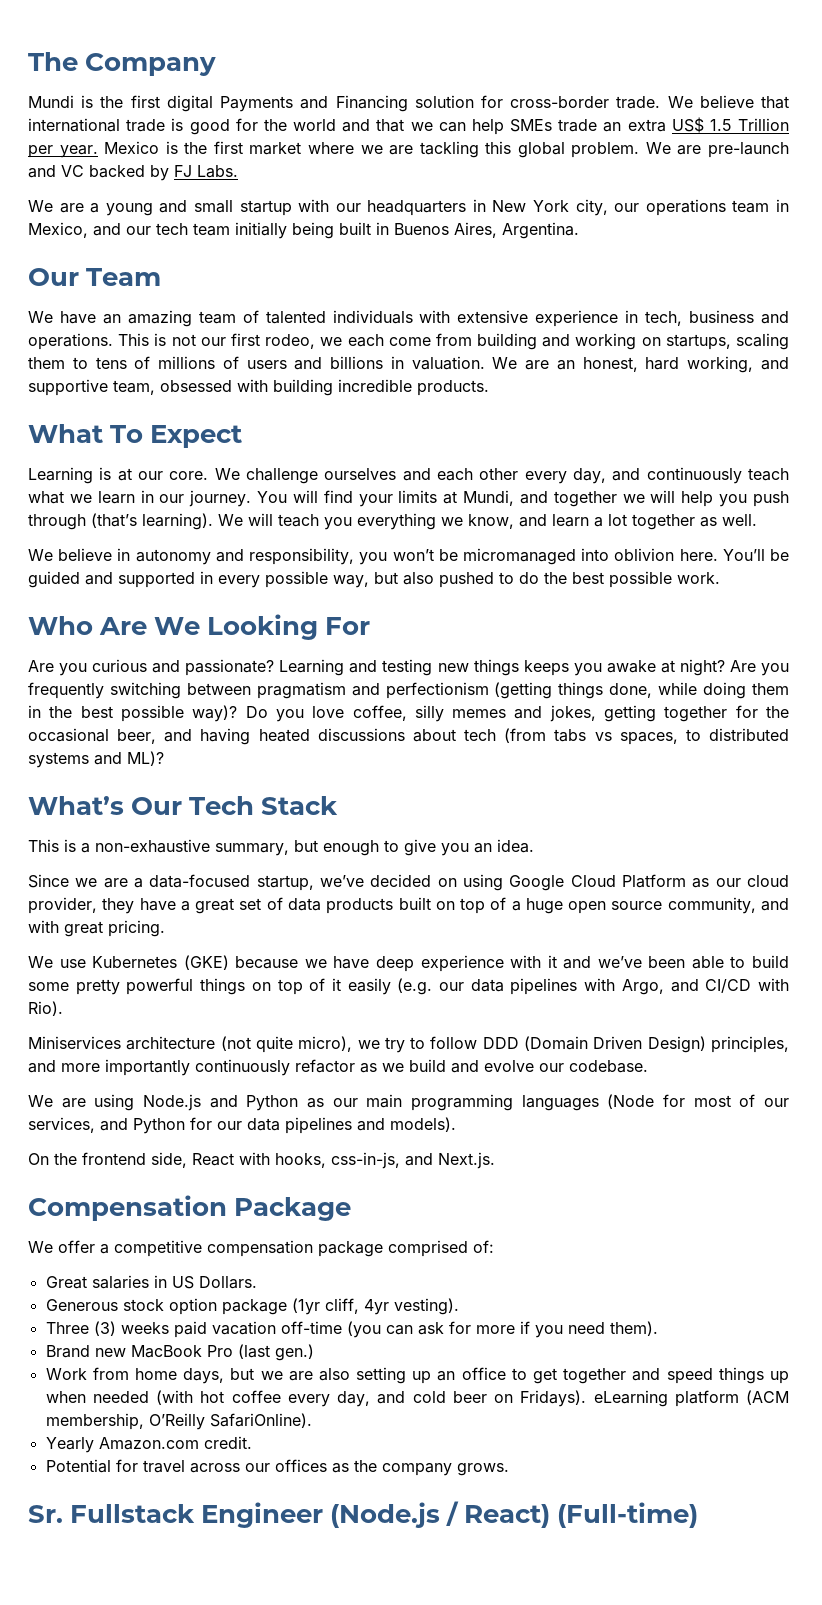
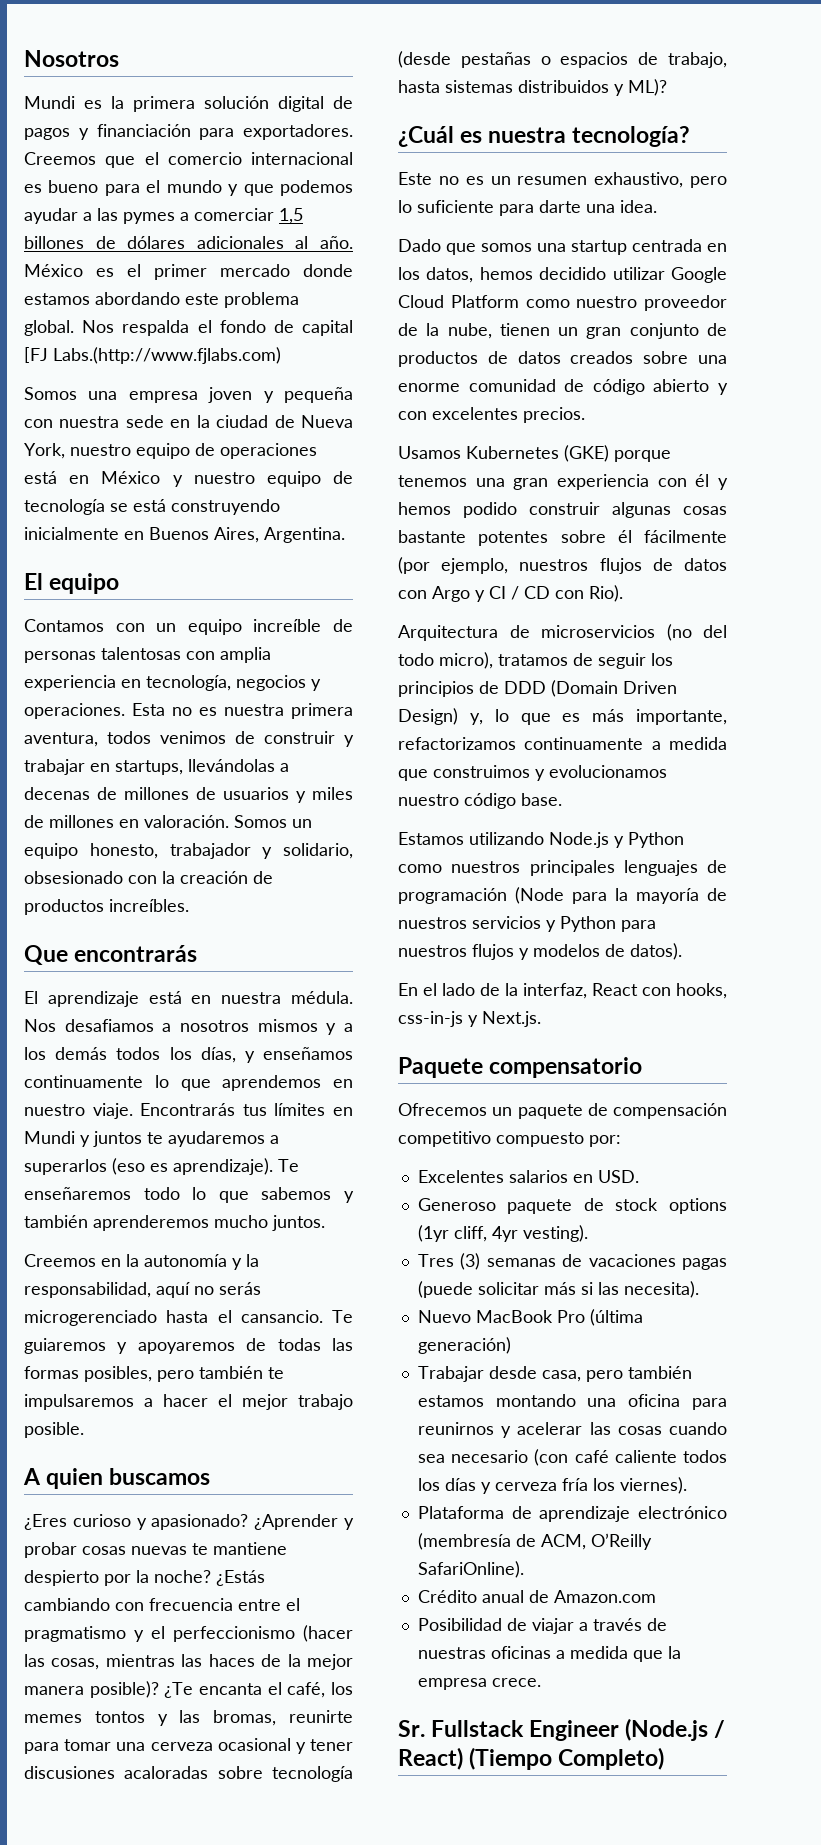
- The Company
- Mundi is the first digital Payments and Financing solution for cross-border trade. We believe that international trade is good for the world and that we can help SMEs trade an extra US$ 1.5 Trillion per year. Mexico is the first market where we are tackling this global problem. We are pre-launch and VC backed by FJ Labs.
- We are a young and small startup with our headquarters in New York city, our operations team in Mexico, and our tech team initially being built in Buenos Aires, Argentina.
- Our Team
- We have an amazing team of talented individuals with extensive experience in tech, business and operations. This is not our first rodeo, we each come from building and working on startups, scaling them to tens of millions of users and billions in valuation. We are an honest, hard working, and supportive team, obsessed with building incredible products.
- What To Expect
- Learning is at our core. We challenge ourselves and each other every day, and continuously teach what we learn in our journey. You will find your limits at Mundi, and together we will help you push through (that’s learning). We will teach you everything we know, and learn a lot together as well.
- We believe in autonomy and responsibility, you won’t be micromanaged into oblivion here. You’ll be guided and supported in every possible way, but also pushed to do the best possible work.
- Who Are We Looking For
- Are you curious and passionate? Learning and testing new things keeps you awake at night? Are you frequently switching between pragmatism and perfectionism (getting things done, while doing them in the best possible way)? Do you love coffee, silly memes and jokes, getting together for the occasional beer, and having heated discussions about tech (from tabs vs spaces, to distributed systems and ML)?
- What’s Our Tech Stack
- This is a non-exhaustive summary, but enough to give you an idea.
- Since we are a data-focused startup, we’ve decided on using Google Cloud Platform as our cloud provider, they have a great set of data products built on top of a huge open source community, and with great pricing.
- We use Kubernetes (GKE) because we have deep experience with it and we’ve been able to build some pretty powerful things on top of it easily (e.g. our data pipelines with Argo, and CI/CD with Rio).
- Miniservices architecture (not quite micro), we try to follow DDD (Domain Driven Design) principles, and more importantly continuously refactor as we build and evolve our codebase.
- We are using Node.js and Python as our main programming languages (Node for most of our services, and Python for our data pipelines and models).
- On the frontend side, React with hooks, css-in-js, and Next.js.
- Compensation Package
- We offer a competitive compensation package comprised of:
- Great salaries in US Dollars.
- Generous stock option package (1yr cliff, 4yr vesting).
- Three (3) weeks paid vacation off-time (you can ask for more if you need them).
- Brand new MacBook Pro (last gen.)
- Work from home days, but we are also setting up an office to get together and speed things up when needed (with hot coffee every day, and cold beer on Fridays). eLearning platform (ACM membership, O’Reilly SafariOnline).
- Yearly Amazon.com credit.
- Potential for travel across our offices as the company grows.
+ Nosotros
+ Mundi es la primera solución digital de pagos y financiación para exportadores. Creemos que el comercio internacional es bueno para el mundo y que podemos ayudar a las pymes a comerciar 1,5 billones de dólares adicionales al año. México es el primer mercado donde estamos abordando este problema global. Nos respalda el fondo de capital [FJ Labs.(http://www.fjlabs.com)
+ Somos una empresa joven y pequeña con nuestra sede en la ciudad de Nueva York, nuestro equipo de operaciones está en México y nuestro equipo de tecnología se está construyendo inicialmente en Buenos Aires, Argentina.
+ El equipo
+ Contamos con un equipo increíble de personas talentosas con amplia experiencia en tecnología, negocios y operaciones. Esta no es nuestra primera aventura, todos venimos de construir y trabajar en startups, llevándolas a decenas de millones de usuarios y miles de millones en valoración. Somos un equipo honesto, trabajador y solidario, obsesionado con la creación de productos increíbles.
+ Que encontrarás
+ El aprendizaje está en nuestra médula. Nos desafiamos a nosotros mismos y a los demás todos los días, y enseñamos continuamente lo que aprendemos en nuestro viaje. Encontrarás tus límites en Mundi y juntos te ayudaremos a superarlos (eso es aprendizaje). Te enseñaremos todo lo que sabemos y también aprenderemos mucho juntos.
+ Creemos en la autonomía y la responsabilidad, aquí no serás microgerenciado hasta el cansancio. Te guiaremos y apoyaremos de todas las formas posibles, pero también te impulsaremos a hacer el mejor trabajo posible.
+ A quien buscamos
+ ¿Eres curioso y apasionado? ¿Aprender y probar cosas nuevas te mantiene despierto por la noche? ¿Estás cambiando con frecuencia entre el pragmatismo y el perfeccionismo (hacer las cosas, mientras las haces de la mejor manera posible)? ¿Te encanta el café, los memes tontos y las bromas, reunirte para tomar una cerveza ocasional y tener discusiones acaloradas sobre tecnología (desde pestañas o espacios de trabajo, hasta sistemas distribuidos y ML)?
+ ¿Cuál es nuestra tecnología?
+ Este no es un resumen exhaustivo, pero lo suficiente para darte una idea.
+ Dado que somos una startup centrada en los datos, hemos decidido utilizar Google Cloud Platform como nuestro proveedor de la nube, tienen un gran conjunto de productos de datos creados sobre una enorme comunidad de código abierto y con excelentes precios.
+ Usamos Kubernetes (GKE) porque tenemos una gran experiencia con él y hemos podido construir algunas cosas bastante potentes sobre él fácilmente (por ejemplo, nuestros flujos de datos con Argo y CI / CD con Rio).
+ Arquitectura de microservicios (no del todo micro), tratamos de seguir los principios de DDD (Domain Driven Design) y, lo que es más importante, refactorizamos continuamente a medida que construimos y evolucionamos nuestro código base.
+ Estamos utilizando Node.js y Python como nuestros principales lenguajes de programación (Node para la mayoría de nuestros servicios y Python para nuestros flujos y modelos de datos).
+ En el lado de la interfaz, React con hooks, css-in-js y Next.js.
+ Paquete compensatorio
+ Ofrecemos un paquete de compensación competitivo compuesto por:
+ Excelentes salarios en USD.
+ Generoso paquete de stock options (1yr cliff, 4yr vesting).
+ Tres (3) semanas de vacaciones pagas (puede solicitar más si las necesita).
+ Nuevo MacBook Pro (última generación)
+ Trabajar desde casa, pero también estamos montando una oficina para reunirnos y acelerar las cosas cuando sea necesario (con café caliente todos los días y cerveza fría los viernes).
+ Plataforma de aprendizaje electrónico (membresía de ACM, O’Reilly SafariOnline).
+ Crédito anual de Amazon.com
+ Posibilidad de viajar a través de nuestras oficinas a medida que la empresa crece.
- Sr. Fullstack Engineer (Node.js / React) (Full-time)
+ Sr. Fullstack Engineer (Node.js / React) (Tiempo Completo)

